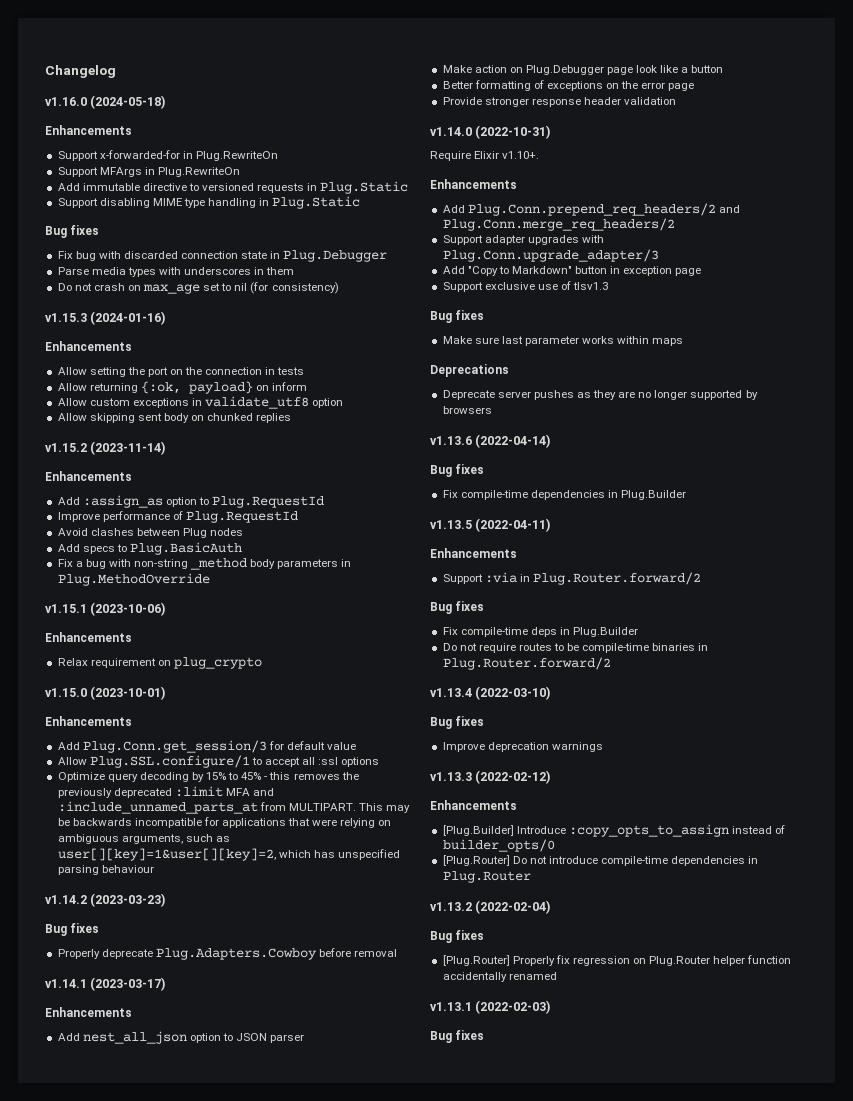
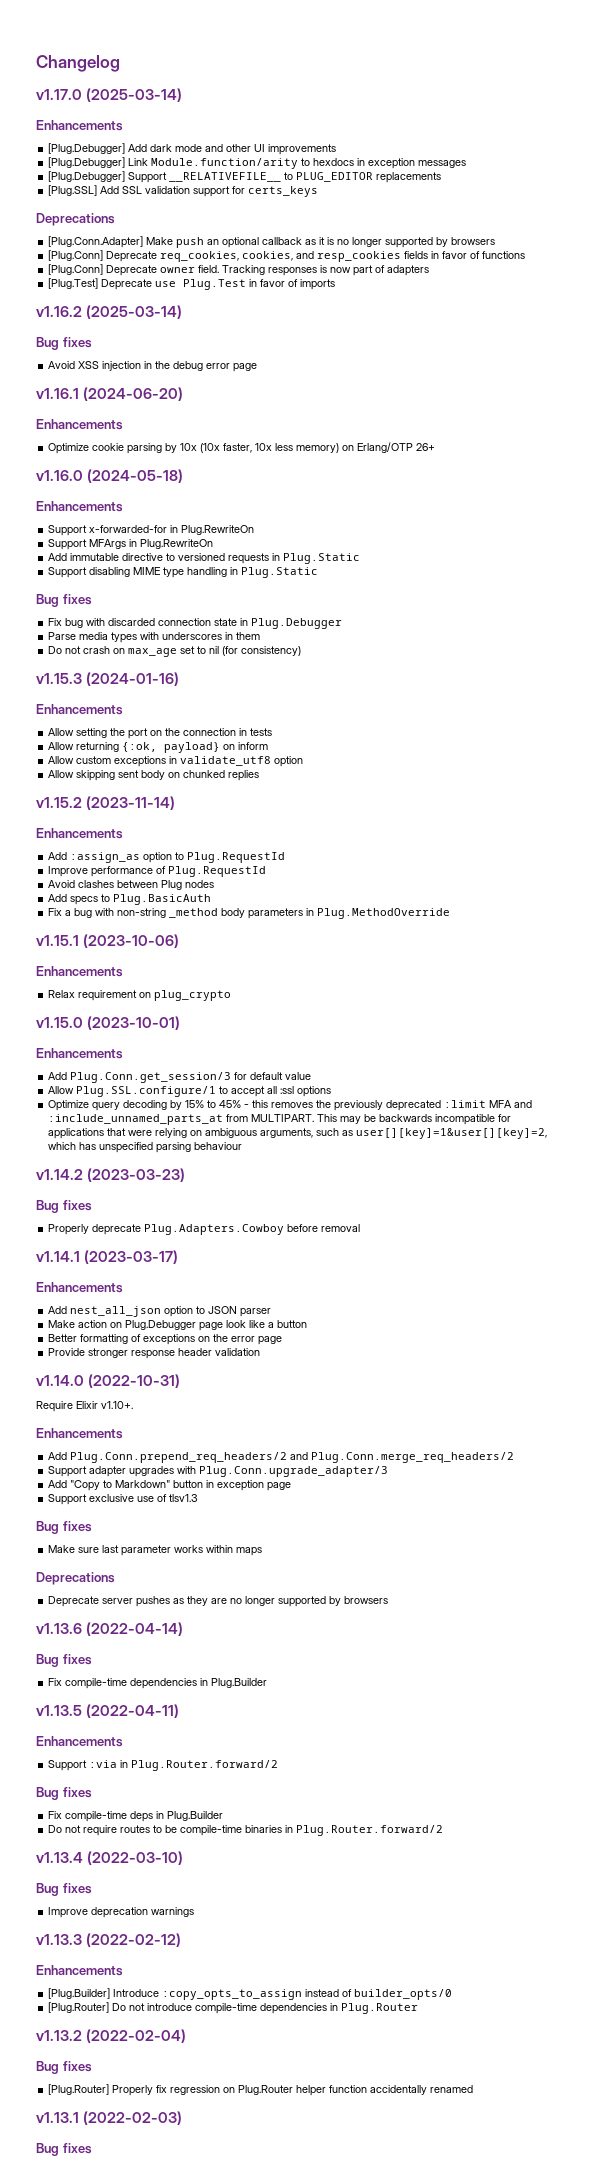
+ v1.17.0 (2025-03-14)
+ Enhancements
+ [Plug.Debugger] Add dark mode and other UI improvements
+ [Plug.Debugger] Link Module.function/arity to hexdocs in exception messages
+ [Plug.Debugger] Support __RELATIVEFILE__ to PLUG_EDITOR replacements
+ [Plug.SSL] Add SSL validation support for certs_keys
+ Deprecations
+ [Plug.Conn.Adapter] Make push an optional callback as it is no longer supported by browsers
+ [Plug.Conn] Deprecate req_cookies, cookies, and resp_cookies fields in favor of functions
+ [Plug.Conn] Deprecate owner field. Tracking responses is now part of adapters
+ [Plug.Test] Deprecate use Plug.Test in favor of imports
+ v1.16.2 (2025-03-14)
+ Bug fixes
+ Avoid XSS injection in the debug error page
+ v1.16.1 (2024-06-20)
+ Enhancements
+ Optimize cookie parsing by 10x (10x faster, 10x less memory) on Erlang/OTP 26+

